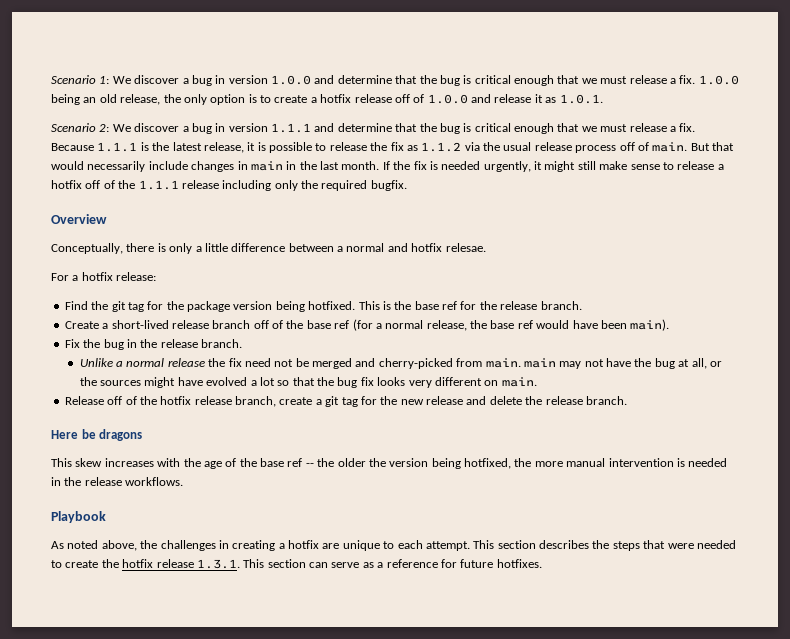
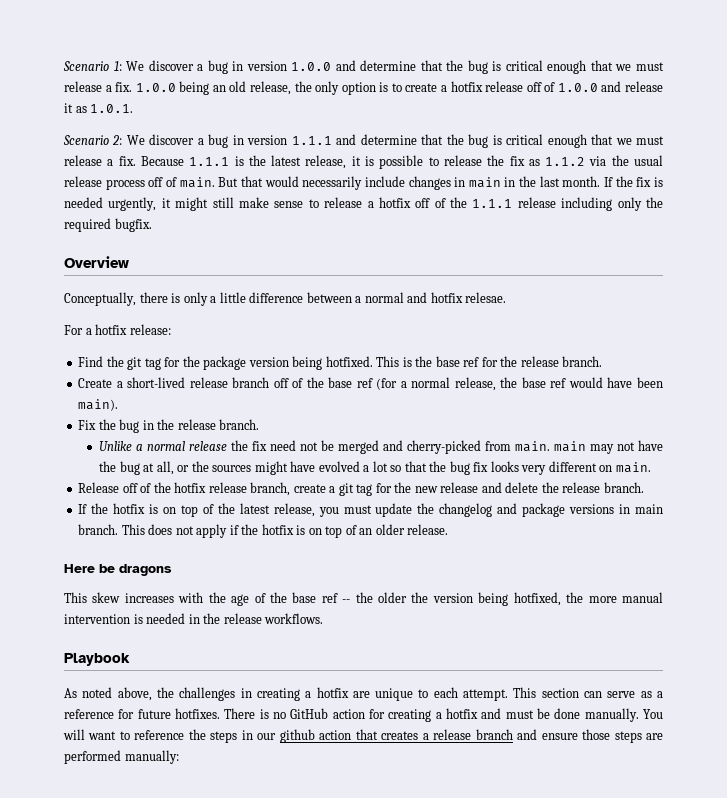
+ If the hotfix is on top of the latest release, you must update the changelog and package versions in main branch. This does not apply if the hotfix is on top of an older release.
- This section describes the steps that were needed to create the hotfix release 1.3.1. This section can serve as a reference for future hotfixes.
+ This section can serve as a reference for future hotfixes.
+ There is no GitHub action for creating a hotfix and must be done manually. You will want to reference the steps in our github action that creates a release branch and ensure those steps are performed manually:

